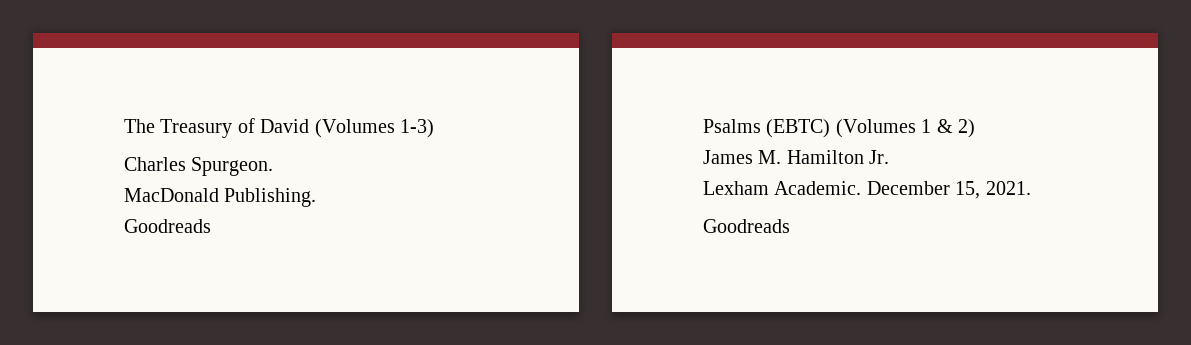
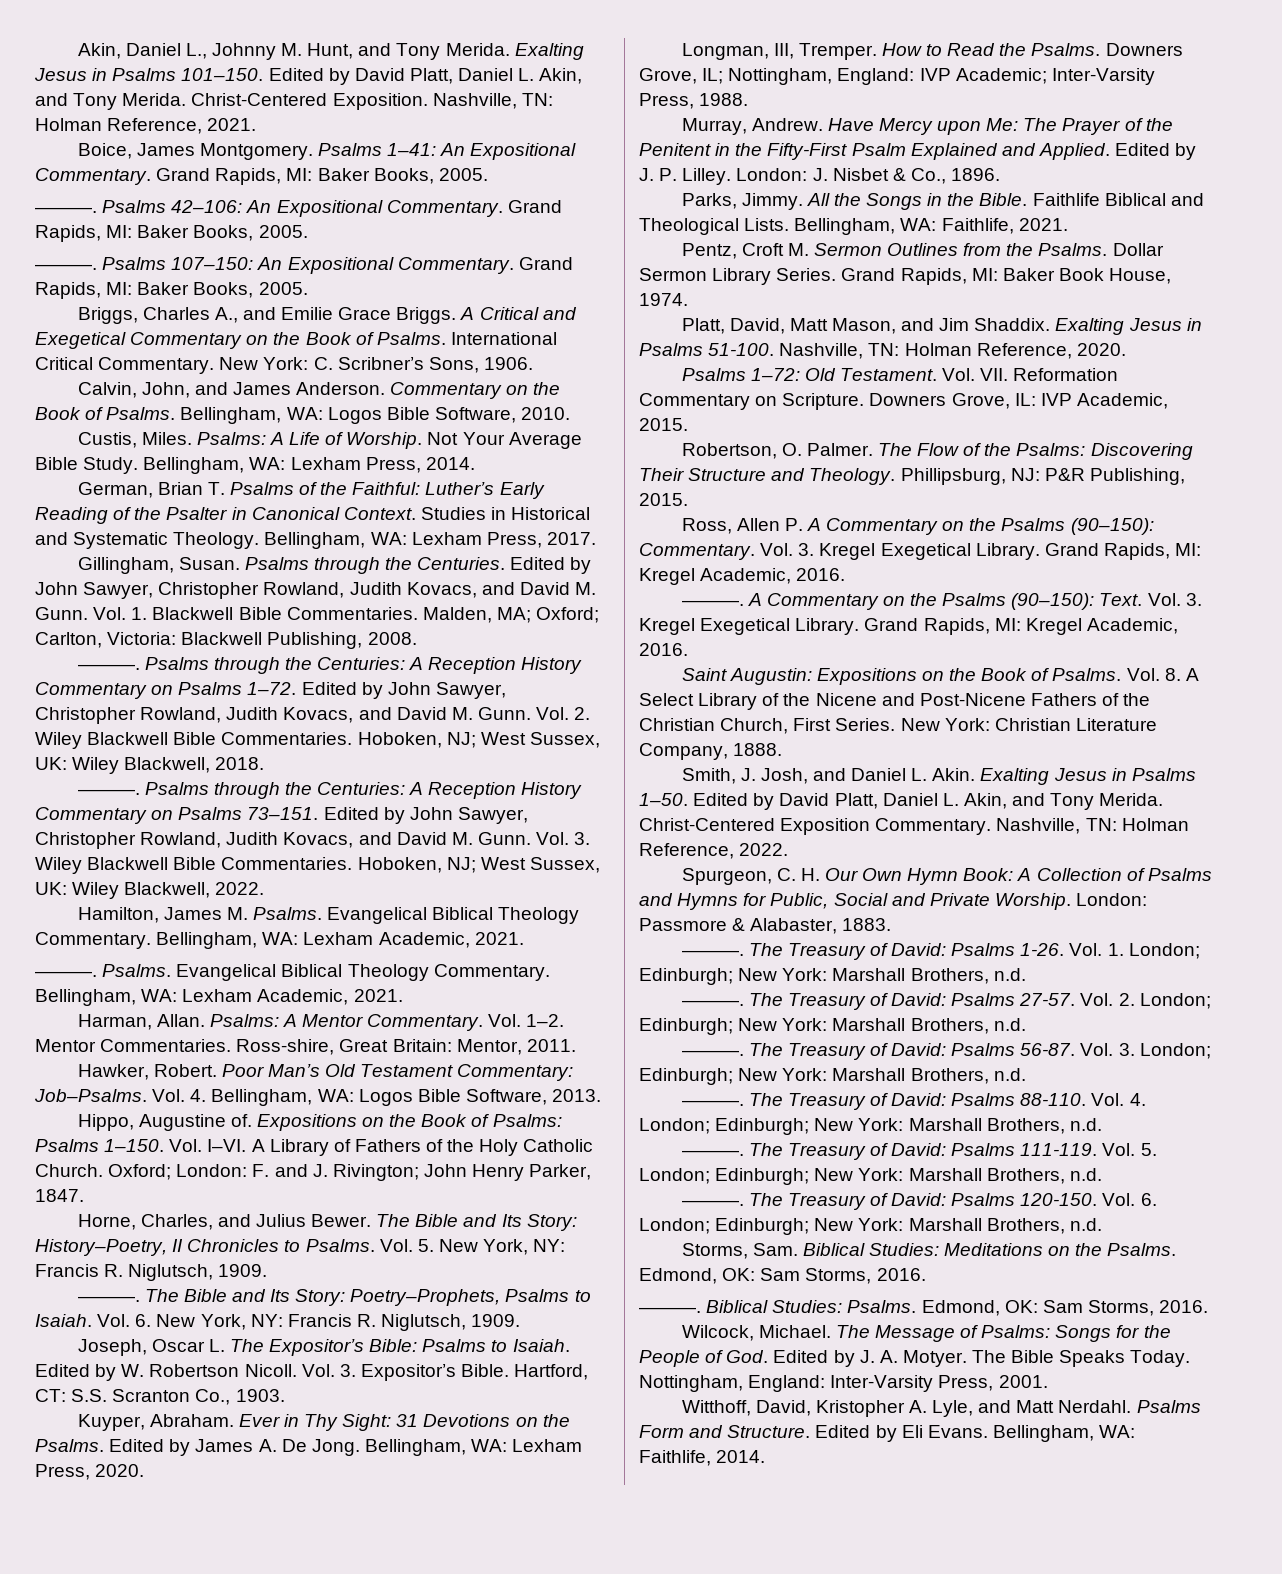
- The Treasury of David (Volumes 1-3)
- Charles Spurgeon.
- MacDonald Publishing.
- Goodreads
- Psalms (EBTC) (Volumes 1 & 2)
- James M. Hamilton Jr.
- Lexham Academic. December 15, 2021.
- Goodreads
+ Akin, Daniel L., Johnny M. Hunt, and Tony Merida. Exalting Jesus in Psalms 101–150. Edited by David Platt, Daniel L. Akin, and Tony Merida. Christ-Centered Exposition. Nashville, TN: Holman Reference, 2021.
+ Boice, James Montgomery. Psalms 1–41: An Expositional Commentary. Grand Rapids, MI: Baker Books, 2005.
+ ———. Psalms 42–106: An Expositional Commentary. Grand Rapids, MI: Baker Books, 2005.
+ ———. Psalms 107–150: An Expositional Commentary. Grand Rapids, MI: Baker Books, 2005.
+ Briggs, Charles A., and Emilie Grace Briggs. A Critical and Exegetical Commentary on the Book of Psalms. International Critical Commentary. New York: C. Scribner’s Sons, 1906.
+ Calvin, John, and James Anderson. Commentary on the Book of Psalms. Bellingham, WA: Logos Bible Software, 2010.
+ Custis, Miles. Psalms: A Life of Worship. Not Your Average Bible Study. Bellingham, WA: Lexham Press, 2014.
+ German, Brian T. Psalms of the Faithful: Luther’s Early Reading of the Psalter in Canonical Context. Studies in Historical and Systematic Theology. Bellingham, WA: Lexham Press, 2017.
+ Gillingham, Susan. Psalms through the Centuries. Edited by John Sawyer, Christopher Rowland, Judith Kovacs, and David M. Gunn. Vol. 1. Blackwell Bible Commentaries. Malden, MA; Oxford; Carlton, Victoria: Blackwell Publishing, 2008.
+ ———. Psalms through the Centuries: A Reception History Commentary on Psalms 1–72. Edited by John Sawyer, Christopher Rowland, Judith Kovacs, and David M. Gunn. Vol. 2. Wiley Blackwell Bible Commentaries. Hoboken, NJ; West Sussex, UK: Wiley Blackwell, 2018.
+ ———. Psalms through the Centuries: A Reception History Commentary on Psalms 73–151. Edited by John Sawyer, Christopher Rowland, Judith Kovacs, and David M. Gunn. Vol. 3. Wiley Blackwell Bible Commentaries. Hoboken, NJ; West Sussex, UK: Wiley Blackwell, 2022.
+ Hamilton, James M. Psalms. Evangelical Biblical Theology Commentary. Bellingham, WA: Lexham Academic, 2021.
+ ———. Psalms. Evangelical Biblical Theology Commentary. Bellingham, WA: Lexham Academic, 2021.
+ Harman, Allan. Psalms: A Mentor Commentary. Vol. 1–2. Mentor Commentaries. Ross-shire, Great Britain: Mentor, 2011.
+ Hawker, Robert. Poor Man’s Old Testament Commentary: Job–Psalms. Vol. 4. Bellingham, WA: Logos Bible Software, 2013.
+ Hippo, Augustine of. Expositions on the Book of Psalms: Psalms 1–150. Vol. I–VI. A Library of Fathers of the Holy Catholic Church. Oxford; London: F. and J. Rivington; John Henry Parker, 1847.
+ Horne, Charles, and Julius Bewer. The Bible and Its Story: History–Poetry, II Chronicles to Psalms. Vol. 5. New York, NY: Francis R. Niglutsch, 1909.
+ ———. The Bible and Its Story: Poetry–Prophets, Psalms to Isaiah. Vol. 6. New York, NY: Francis R. Niglutsch, 1909.
+ Joseph, Oscar L. The Expositor’s Bible: Psalms to Isaiah. Edited by W. Robertson Nicoll. Vol. 3. Expositor’s Bible. Hartford, CT: S.S. Scranton Co., 1903.
+ Kuyper, Abraham. Ever in Thy Sight: 31 Devotions on the Psalms. Edited by James A. De Jong. Bellingham, WA: Lexham Press, 2020.
+ Longman, III, Tremper. How to Read the Psalms. Downers Grove, IL; Nottingham, England: IVP Academic; Inter-Varsity Press, 1988.
+ Murray, Andrew. Have Mercy upon Me: The Prayer of the Penitent in the Fifty-First Psalm Explained and Applied. Edited by J. P. Lilley. London: J. Nisbet & Co., 1896.
+ Parks, Jimmy. All the Songs in the Bible. Faithlife Biblical and Theological Lists. Bellingham, WA: Faithlife, 2021.
+ Pentz, Croft M. Sermon Outlines from the Psalms. Dollar Sermon Library Series. Grand Rapids, MI: Baker Book House, 1974.
+ Platt, David, Matt Mason, and Jim Shaddix. Exalting Jesus in Psalms 51-100. Nashville, TN: Holman Reference, 2020.
+ Psalms 1–72: Old Testament. Vol. VII. Reformation Commentary on Scripture. Downers Grove, IL: IVP Academic, 2015.
+ Robertson, O. Palmer. The Flow of the Psalms: Discovering Their Structure and Theology. Phillipsburg, NJ: P&R Publishing, 2015.
+ Ross, Allen P. A Commentary on the Psalms (90–150): Commentary. Vol. 3. Kregel Exegetical Library. Grand Rapids, MI: Kregel Academic, 2016.
+ ———. A Commentary on the Psalms (90–150): Text. Vol. 3. Kregel Exegetical Library. Grand Rapids, MI: Kregel Academic, 2016.
+ Saint Augustin: Expositions on the Book of Psalms. Vol. 8. A Select Library of the Nicene and Post-Nicene Fathers of the Christian Church, First Series. New York: Christian Literature Company, 1888.
+ Smith, J. Josh, and Daniel L. Akin. Exalting Jesus in Psalms 1–50. Edited by David Platt, Daniel L. Akin, and Tony Merida. Christ-Centered Exposition Commentary. Nashville, TN: Holman Reference, 2022.
+ Spurgeon, C. H. Our Own Hymn Book: A Collection of Psalms and Hymns for Public, Social and Private Worship. London: Passmore & Alabaster, 1883.
+ ———. The Treasury of David: Psalms 1-26. Vol. 1. London; Edinburgh; New York: Marshall Brothers, n.d.
+ ———. The Treasury of David: Psalms 27-57. Vol. 2. London; Edinburgh; New York: Marshall Brothers, n.d.
+ ———. The Treasury of David: Psalms 56-87. Vol. 3. London; Edinburgh; New York: Marshall Brothers, n.d.
+ ———. The Treasury of David: Psalms 88-110. Vol. 4. London; Edinburgh; New York: Marshall Brothers, n.d.
+ ———. The Treasury of David: Psalms 111-119. Vol. 5. London; Edinburgh; New York: Marshall Brothers, n.d.
+ ———. The Treasury of David: Psalms 120-150. Vol. 6. London; Edinburgh; New York: Marshall Brothers, n.d.
+ Storms, Sam. Biblical Studies: Meditations on the Psalms. Edmond, OK: Sam Storms, 2016.
+ ———. Biblical Studies: Psalms. Edmond, OK: Sam Storms, 2016.
+ Wilcock, Michael. The Message of Psalms: Songs for the People of God. Edited by J. A. Motyer. The Bible Speaks Today. Nottingham, England: Inter-Varsity Press, 2001.
+ Witthoff, David, Kristopher A. Lyle, and Matt Nerdahl. Psalms Form and Structure. Edited by Eli Evans. Bellingham, WA: Faithlife, 2014.

